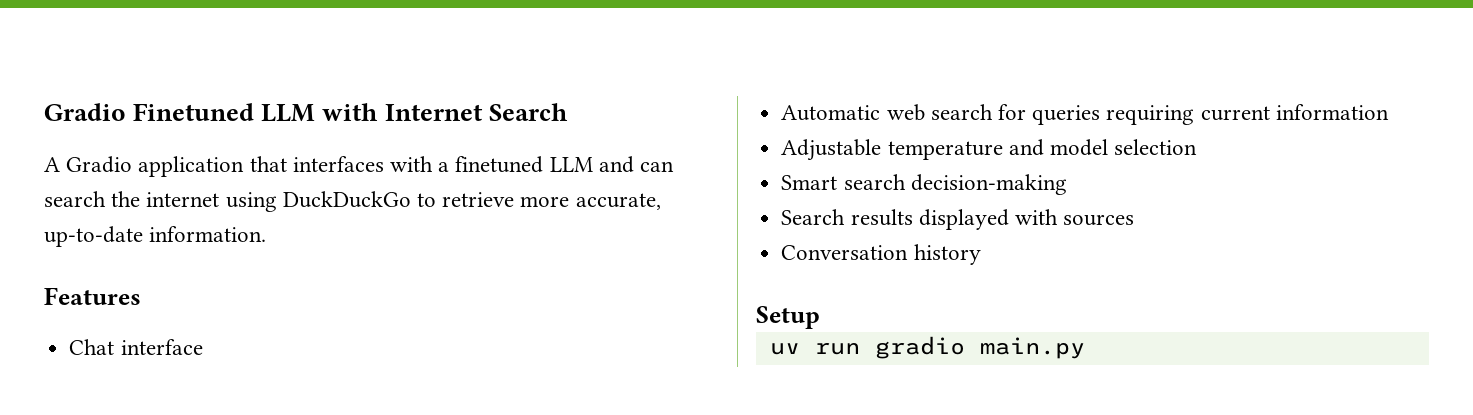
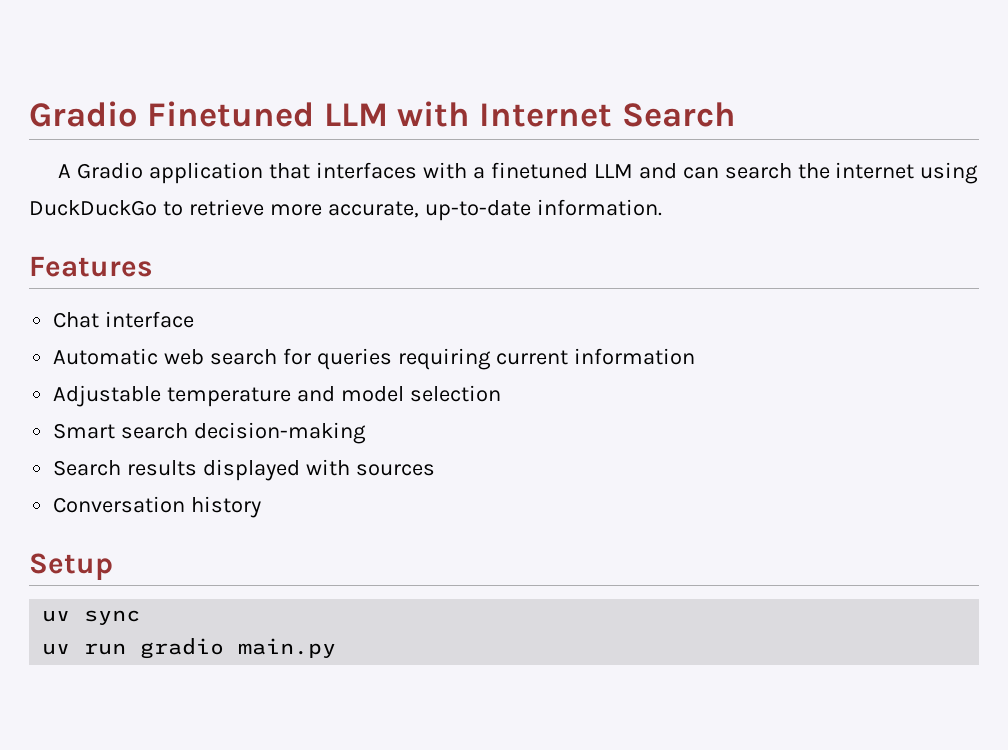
+ uv sync

